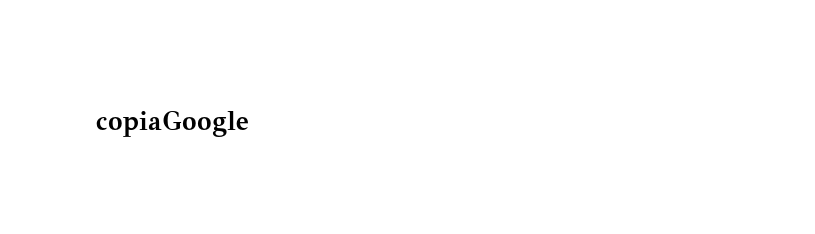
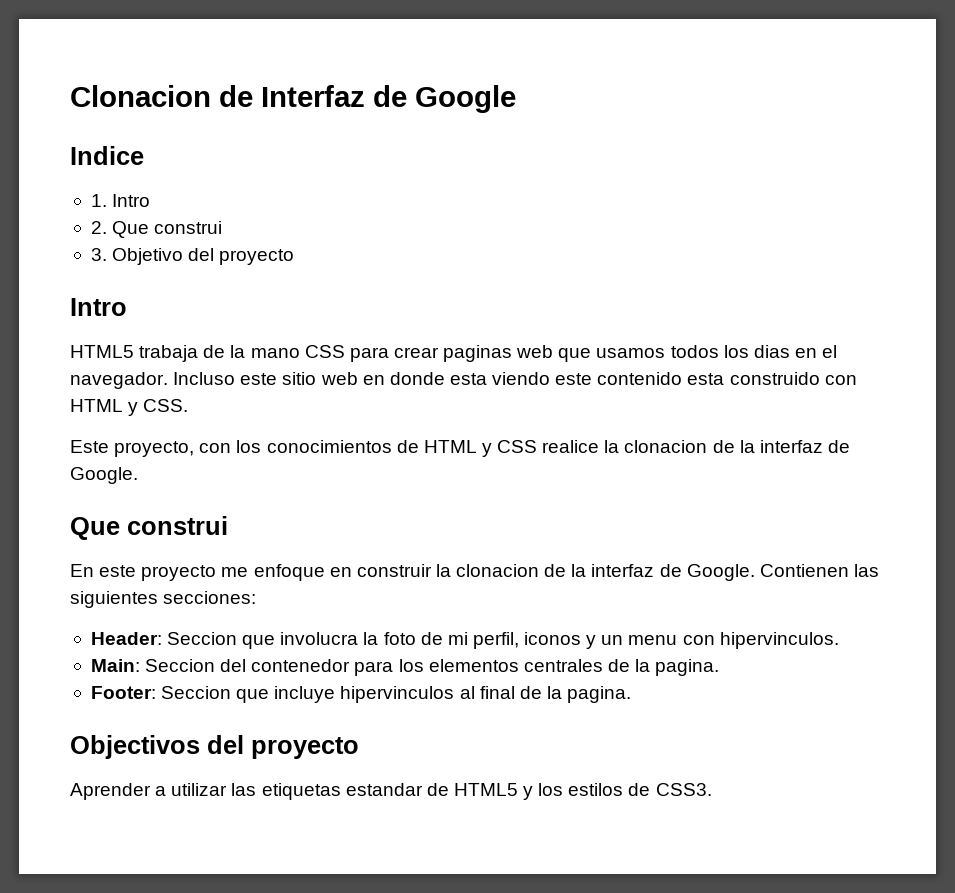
- copiaGoogle
+ Clonacion de Interfaz de Google
+ Indice
+ 1. Intro
+ 2. Que construi
+ 3. Objetivo del proyecto
+ Intro
+ HTML5 trabaja de la mano CSS para crear paginas web que usamos todos los dias en el navegador. Incluso este sitio web en donde esta viendo este contenido esta construido con HTML y CSS.
+ Este proyecto, con los conocimientos de HTML y CSS realice la clonacion de la interfaz de Google.
+ Que construi
+ En este proyecto me enfoque en construir la clonacion de la interfaz de Google. Contienen las siguientes secciones:
+ Header: Seccion que involucra la foto de mi perfil, iconos y un menu con hipervinculos.
+ Main: Seccion del contenedor para los elementos centrales de la pagina.
+ Footer: Seccion que incluye hipervinculos al final de la pagina.
+ Objectivos del proyecto
+ Aprender a utilizar las etiquetas estandar de HTML5 y los estilos de CSS3.

